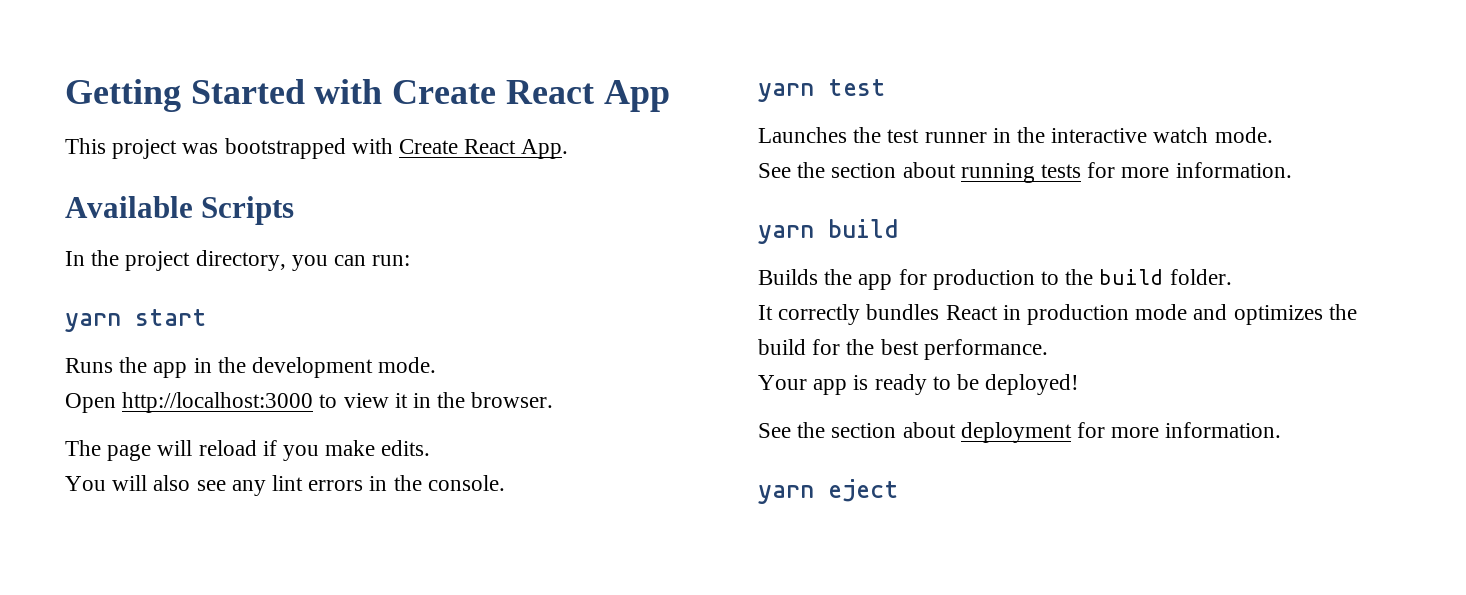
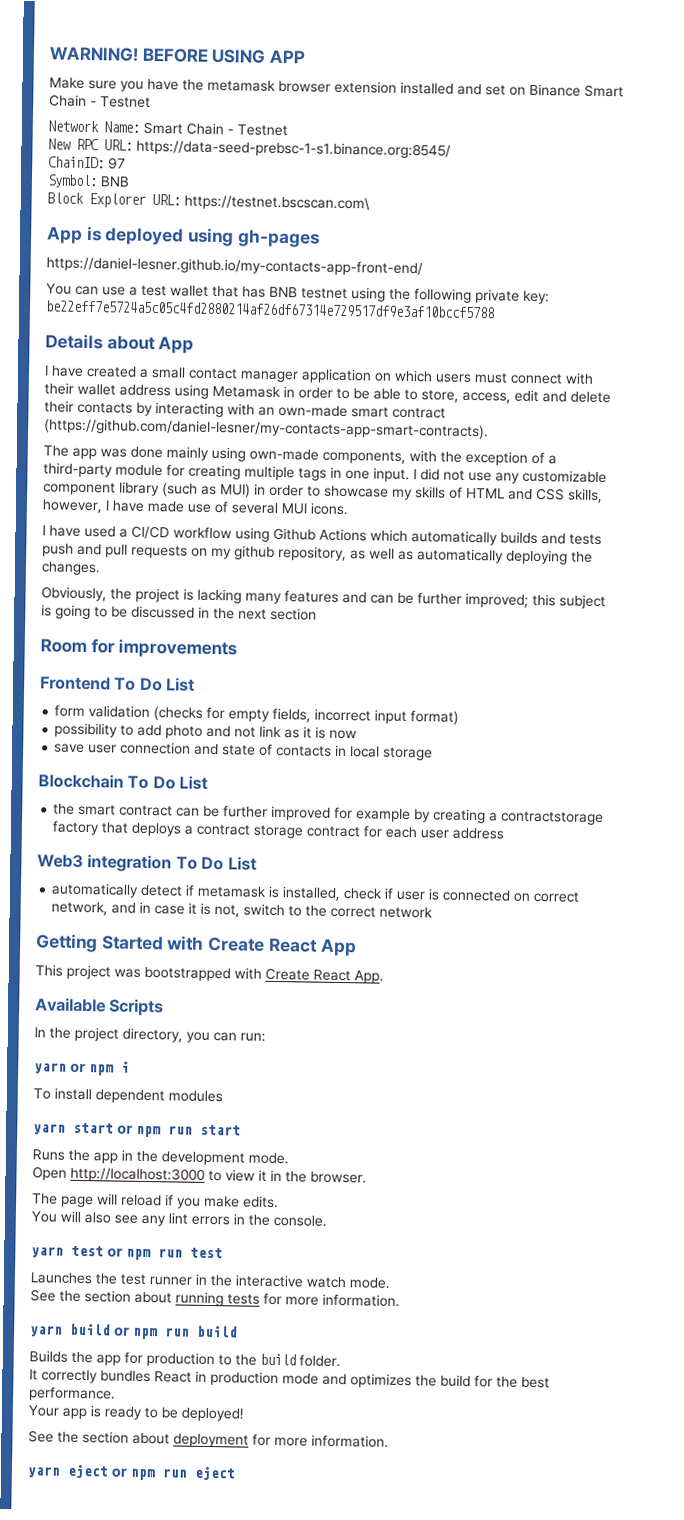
+ WARNING! BEFORE USING APP
+ Make sure you have the metamask browser extension installed and set on Binance Smart Chain - Testnet
+ Network Name: Smart Chain - Testnet
+ New RPC URL: https://data-seed-prebsc-1-s1.binance.org:8545/
+ ChainID: 97
+ Symbol: BNB
+ Block Explorer URL: https://testnet.bscscan.com\
+ App is deployed using gh-pages
+ https://daniel-lesner.github.io/my-contacts-app-front-end/
+ You can use a test wallet that has BNB testnet using the following private key: be22eff7e5724a5c05c4fd2880214af26df67314e729517df9e3af10bccf5788
+ Details about App
+ I have created a small contact manager application on which users must connect with their wallet address using Metamask in order to be able to store, access, edit and delete their contacts by interacting with an own-made smart contract (https://github.com/daniel-lesner/my-contacts-app-smart-contracts).
+ The app was done mainly using own-made components, with the exception of a third-party module for creating multiple tags in one input. I did not use any customizable component library (such as MUI) in order to showcase my skills of HTML and CSS skills, however, I have made use of several MUI icons.
+ I have used a CI/CD workflow using Github Actions which automatically builds and tests push and pull requests on my github repository, as well as automatically deploying the changes.
+ Obviously, the project is lacking many features and can be further improved; this subject is going to be discussed in the next section
+ Room for improvements
+ Frontend To Do List
+ form validation (checks for empty fields, incorrect input format)
+ possibility to add photo and not link as it is now
+ save user connection and state of contacts in local storage
+ Blockchain To Do List
+ the smart contract can be further improved for example by creating a contractstorage factory that deploys a contract storage contract for each user address
+ Web3 integration To Do List
+ automatically detect if metamask is installed, check if user is connected on correct network, and in case it is not, switch to the correct network
- yarn start
+ yarn or npm i
+ To install dependent modules
+ yarn start or npm run start
- yarn test
+ yarn test or npm run test
- yarn build
+ yarn build or npm run build
- yarn eject
+ yarn eject or npm run eject

